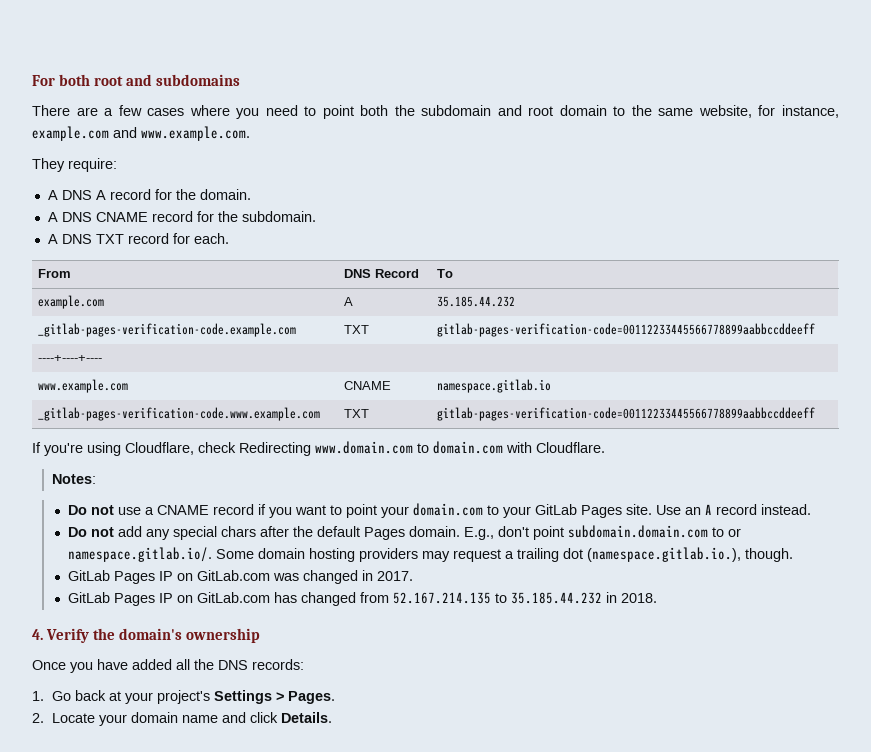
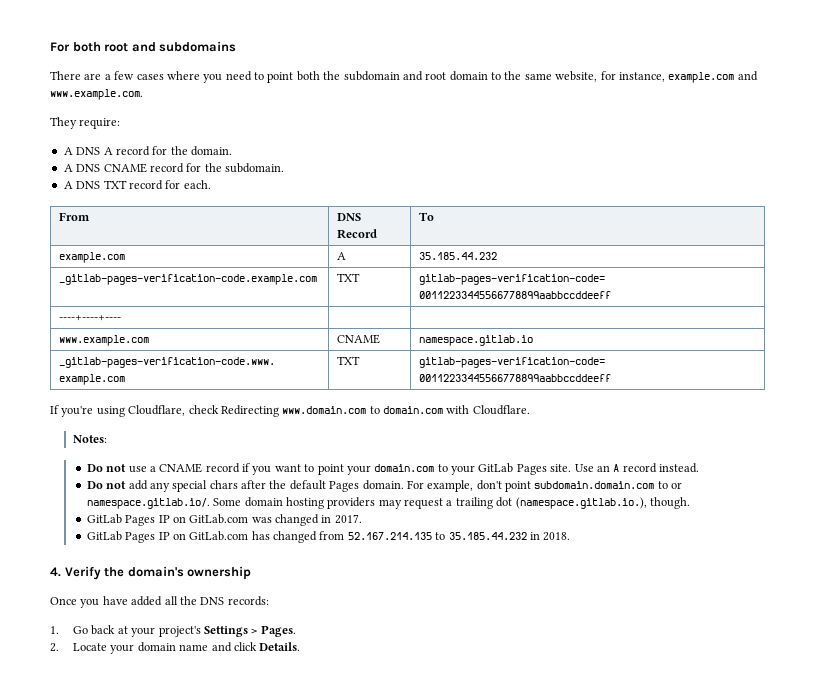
- E.g., don't point subdomain.domain.com to or namespace.gitlab.io/. Some domain hosting providers may request a trailing dot (namespace.gitlab.io.), though.
+ For example, don't point subdomain.domain.com to or namespace.gitlab.io/. Some domain hosting providers may request a trailing dot (namespace.gitlab.io.), though.

